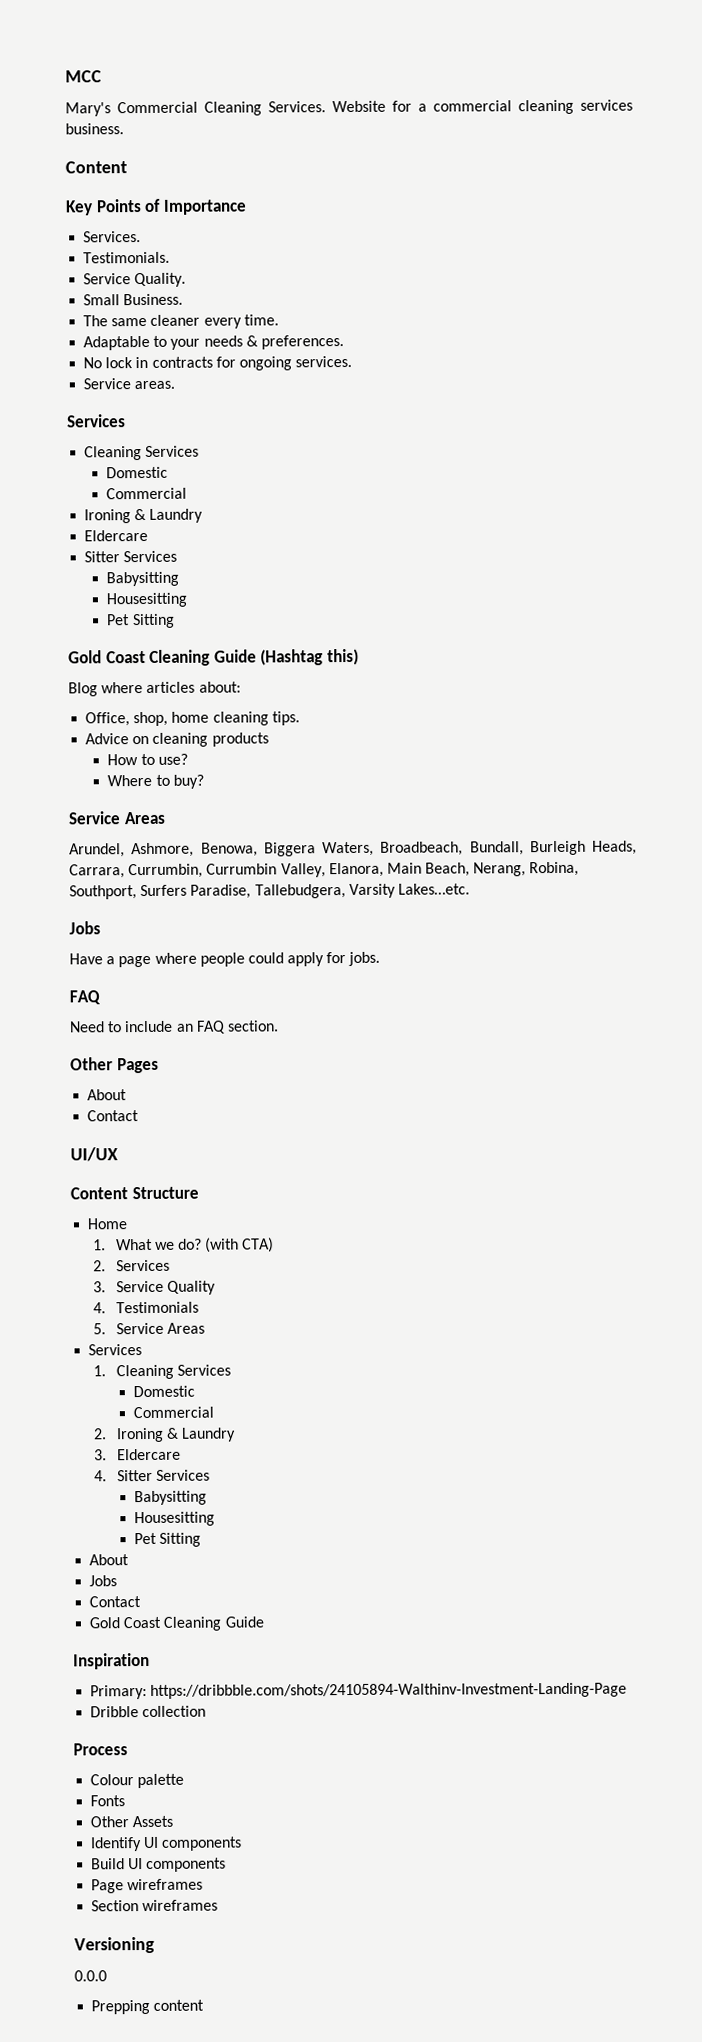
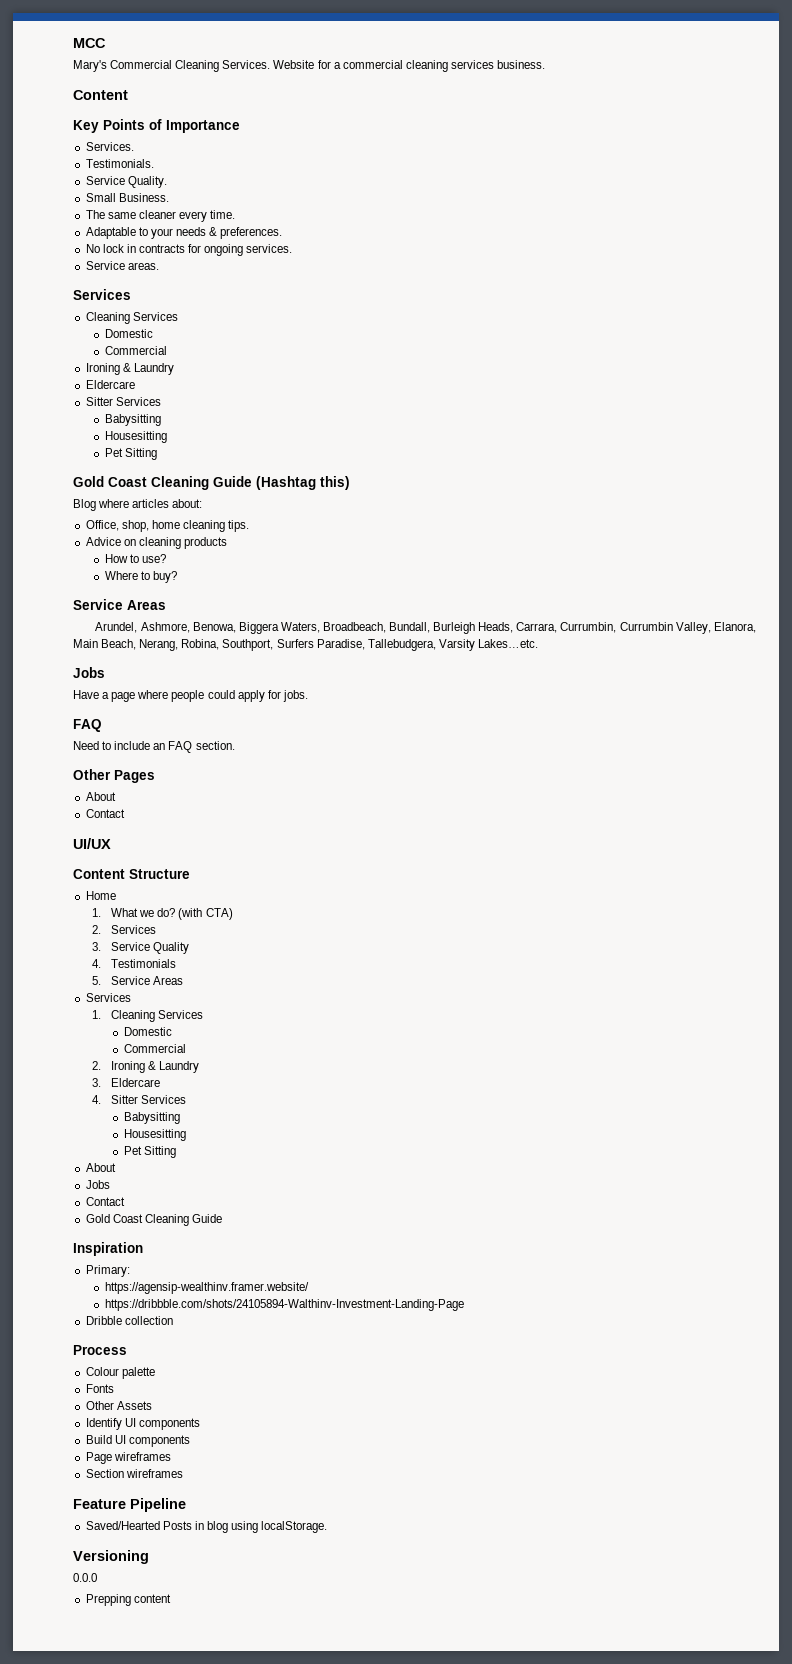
- Primary: https://dribbble.com/shots/24105894-Walthinv-Investment-Landing-Page
+ Primary:
+ https://agensip-wealthinv.framer.website/
+ https://dribbble.com/shots/24105894-Walthinv-Investment-Landing-Page
+ Feature Pipeline
+ Saved/Hearted Posts in blog using localStorage.

